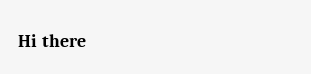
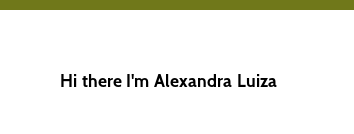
- Hi there
+ Hi there I'm Alexandra Luiza

